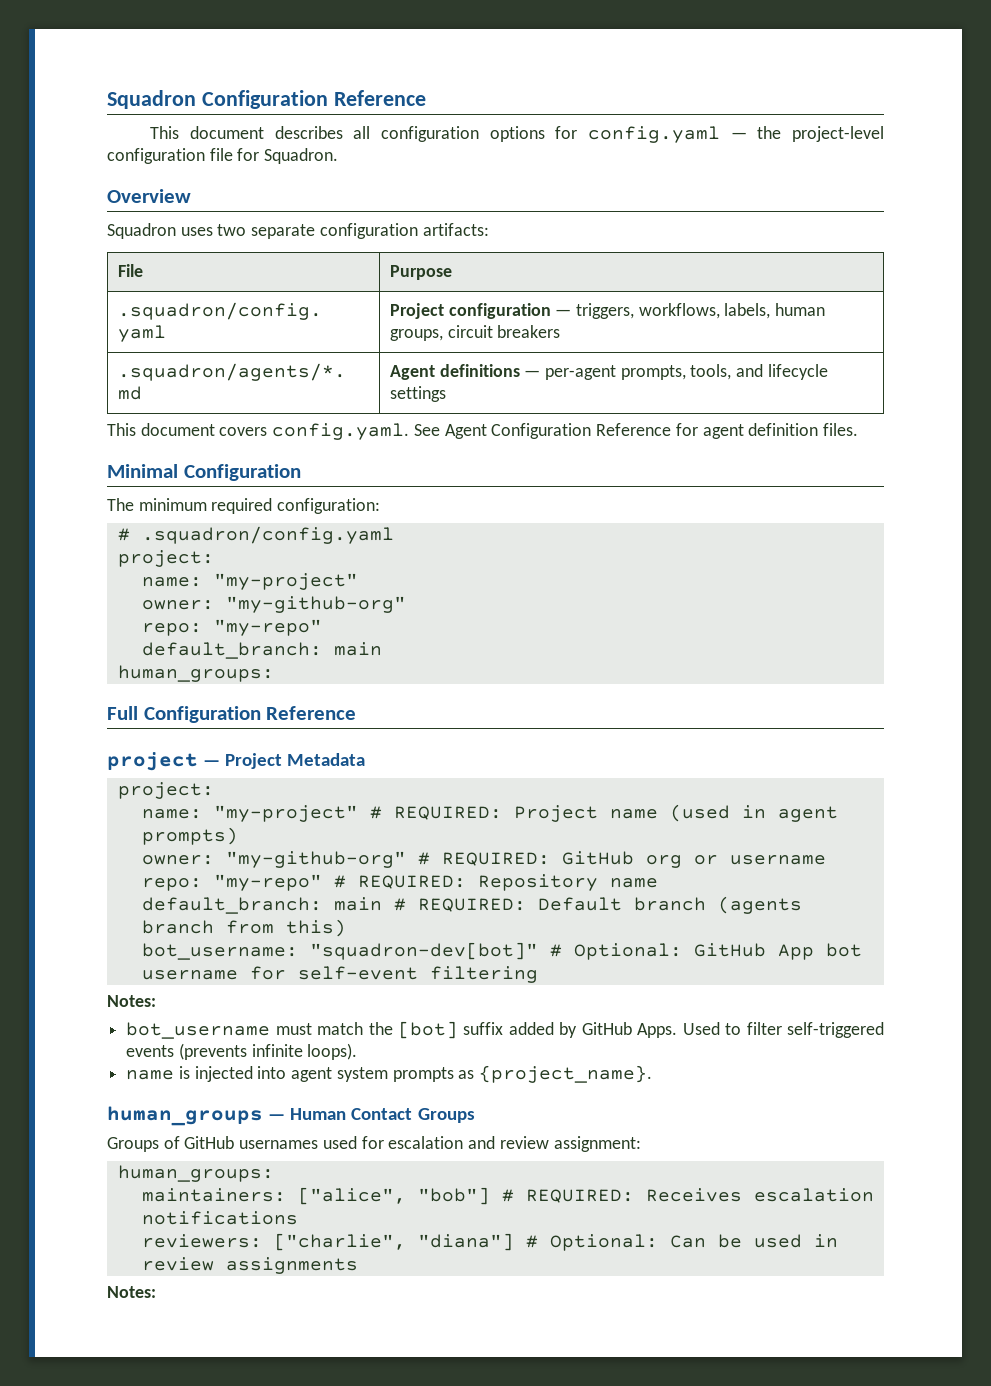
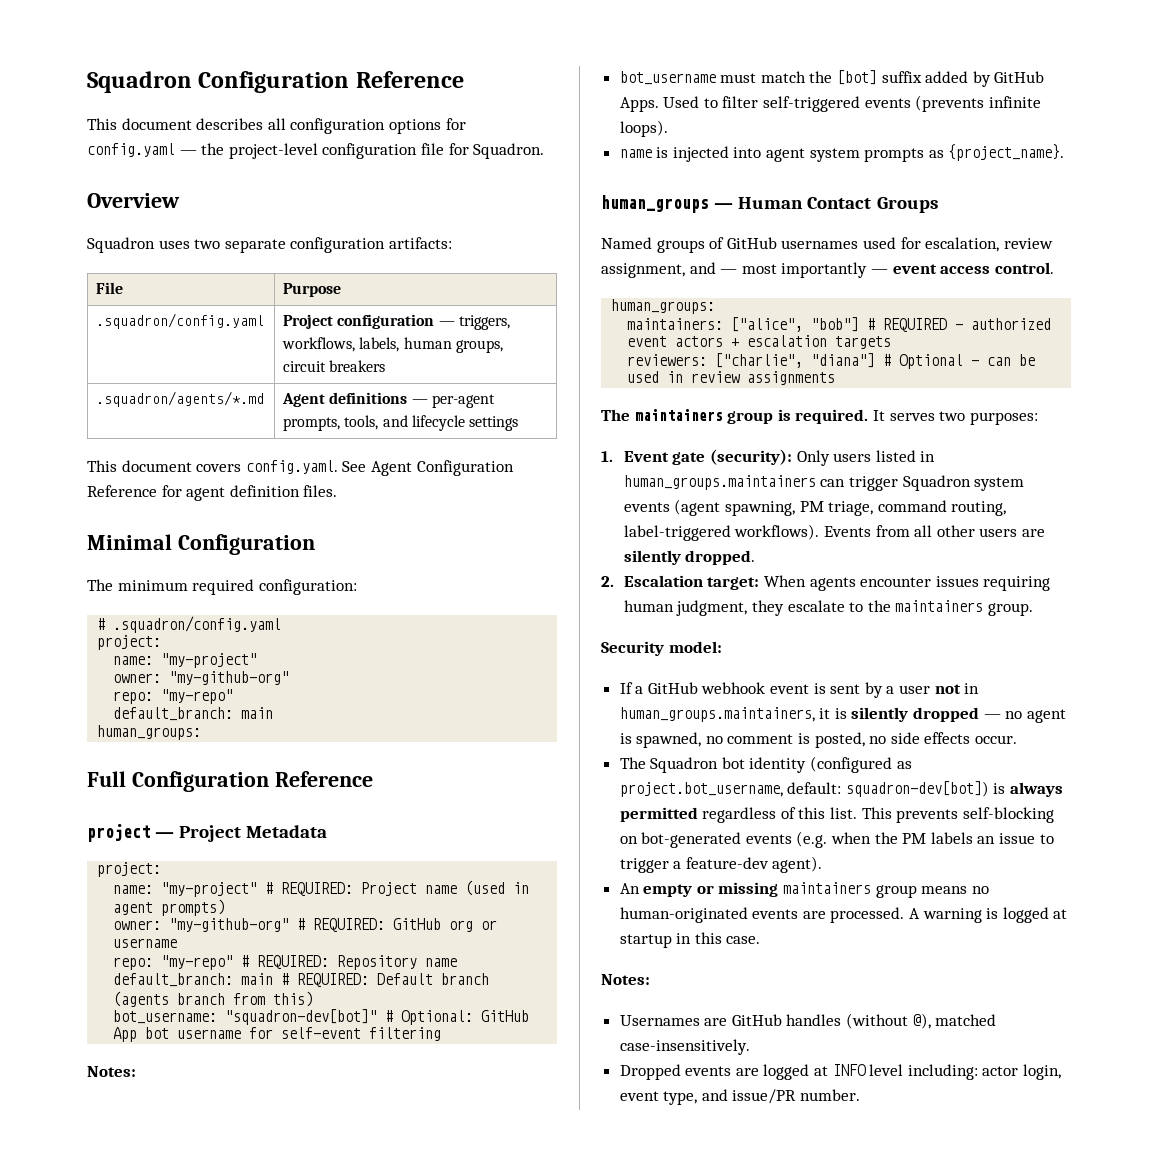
- Groups of GitHub usernames used for escalation and review assignment:
+ Named groups of GitHub usernames used for escalation, review assignment, and — most importantly — event access control.
- maintainers: ["alice", "bob"] # REQUIRED: Receives escalation notifications
+ maintainers: ["alice", "bob"] # REQUIRED — authorized event actors + escalation targets
- reviewers: ["charlie", "diana"] # Optional: Can be used in review assignments
+ reviewers: ["charlie", "diana"] # Optional — can be used in review assignments
+ The maintainers group is required. It serves two purposes:
+ 1. Event gate (security): Only users listed in human_groups.maintainers can trigger Squadron system events (agent spawning, PM triage, command routing, label-triggered workflows). Events from all other users are silently dropped.
+ 2. Escalation target: When agents encounter issues requiring human judgment, they escalate to the maintainers group.
+ Security model:
+ If a GitHub webhook event is sent by a user not in human_groups.maintainers, it is silently dropped — no agent is spawned, no comment is posted, no side effects occur.
+ The Squadron bot identity (configured as project.bot_username, default: squadron-dev[bot]) is always permitted regardless of this list. This prevents self-blocking on bot-generated events (e.g. when the PM labels an issue to trigger a feature-dev agent).
+ An empty or missing maintainers group means no human-originated events are processed. A warning is logged at startup in this case.
  Notes:
+ Usernames are GitHub handles (without @), matched case-insensitively.
+ Dropped events are logged at INFO level including: actor login, event type, and issue/PR number.

